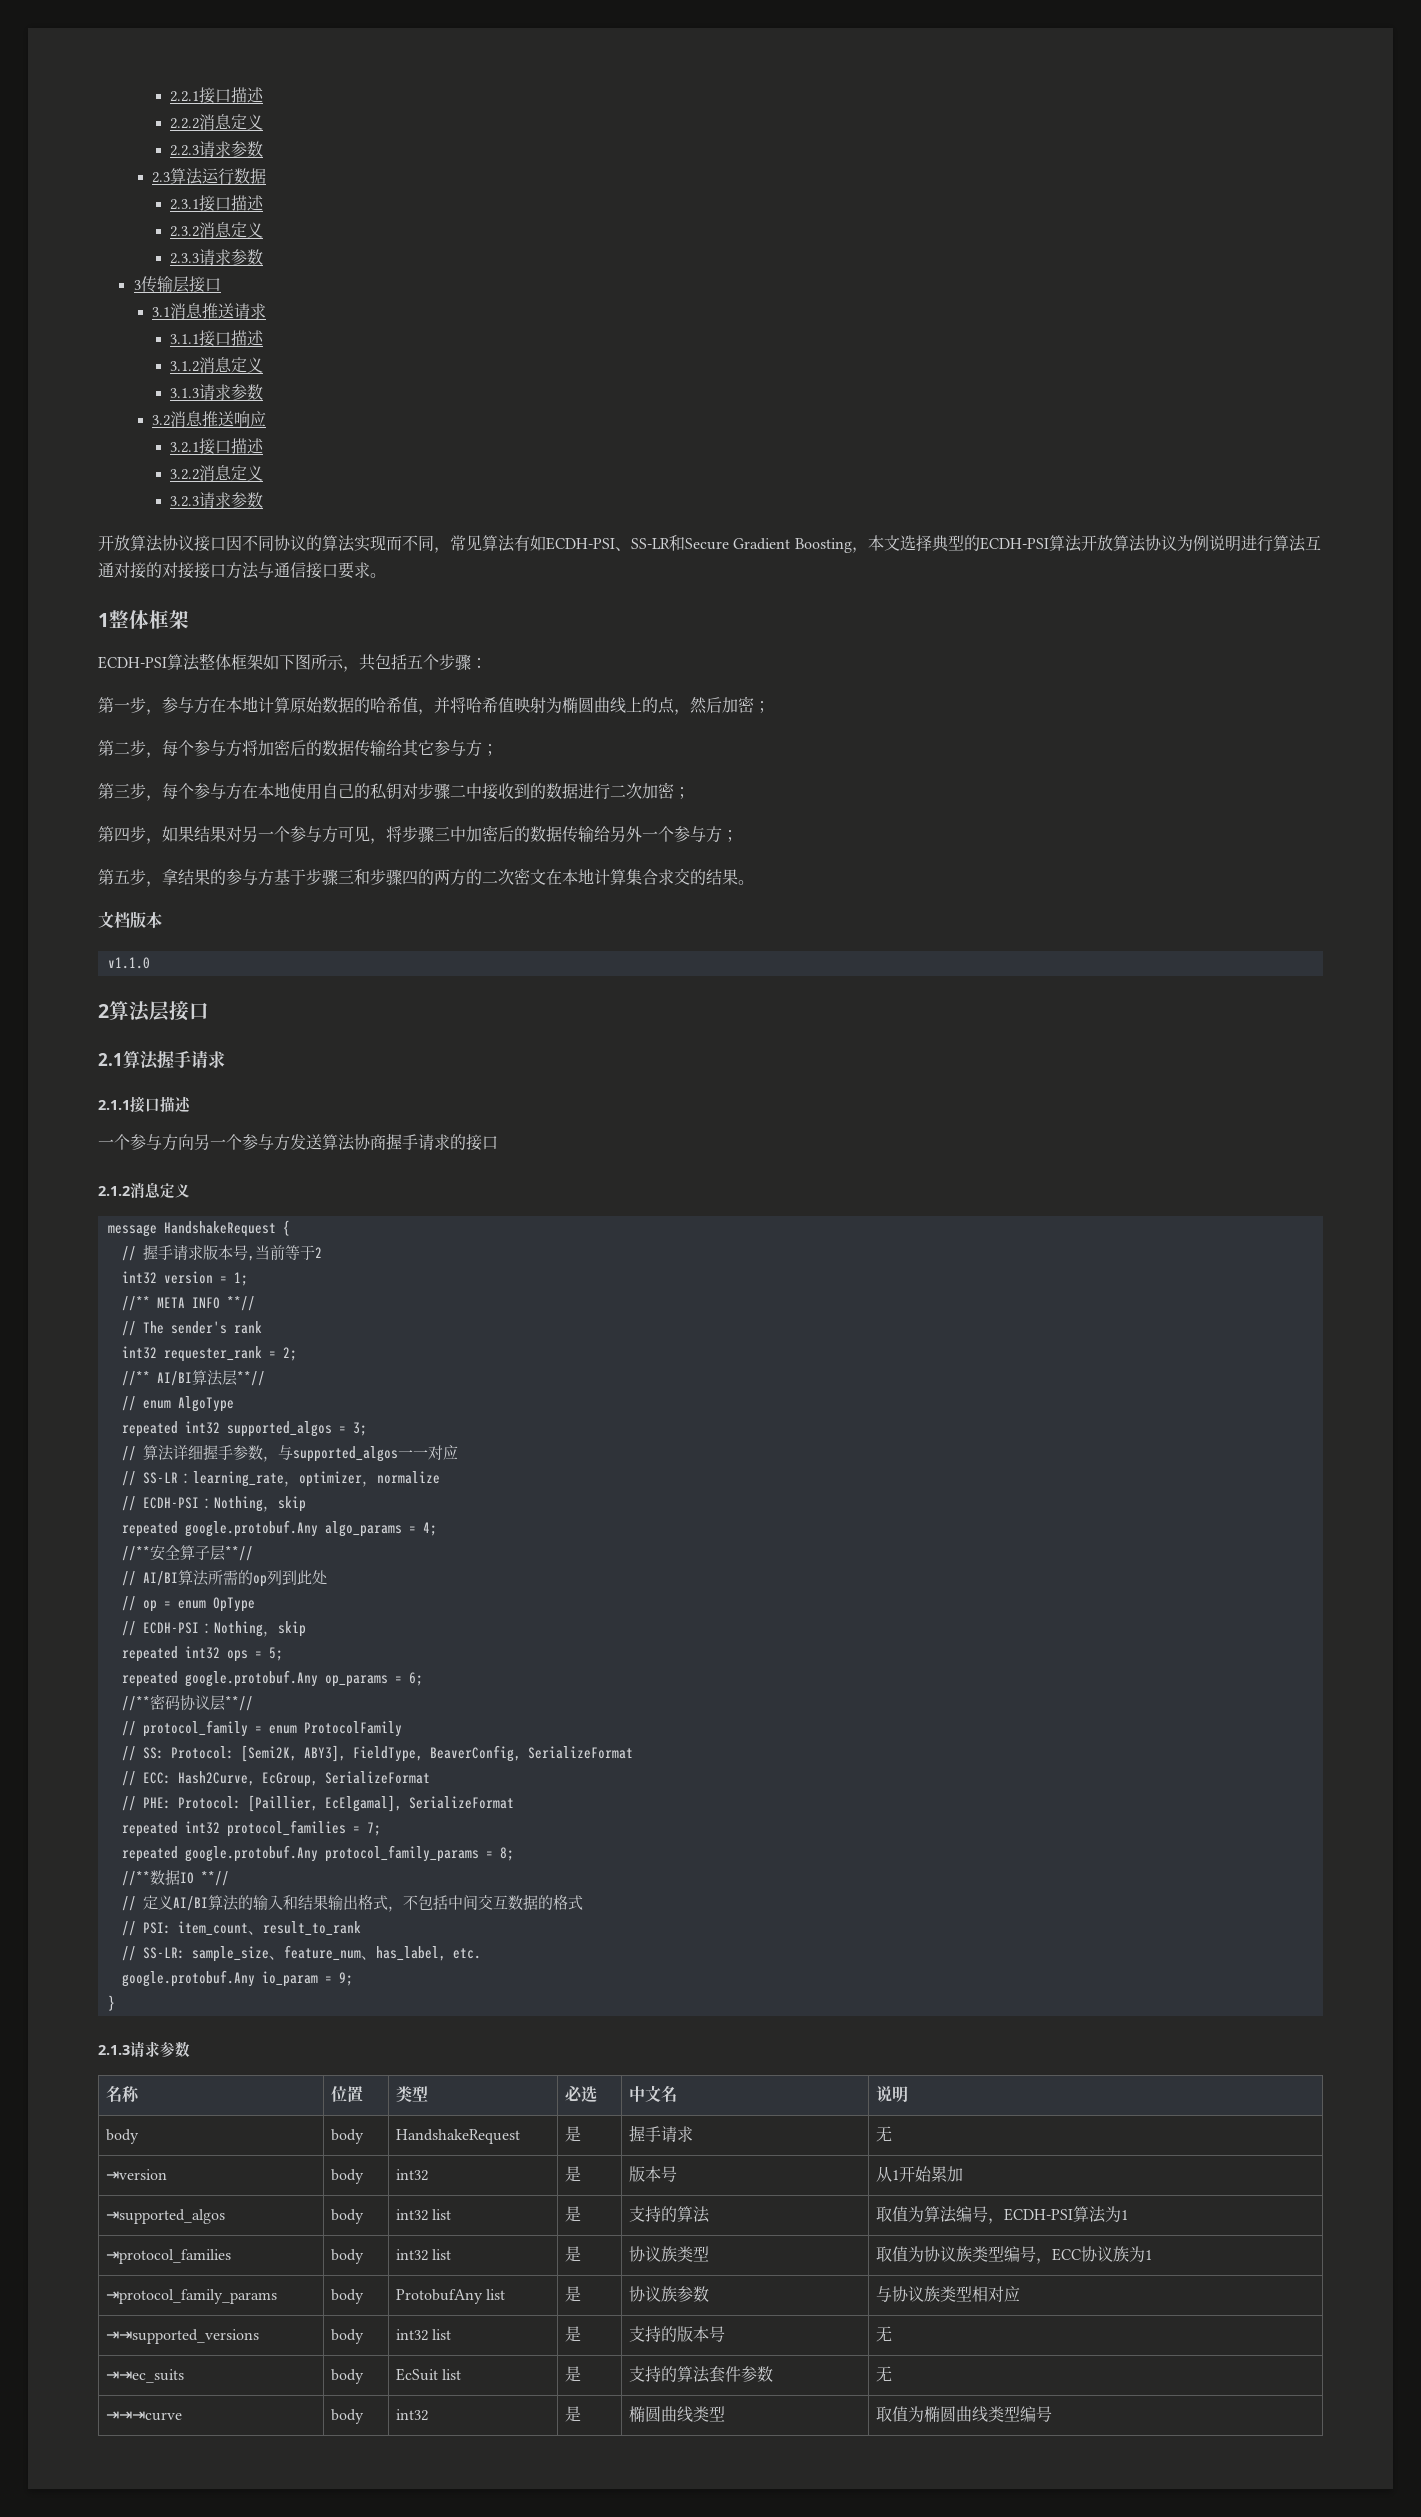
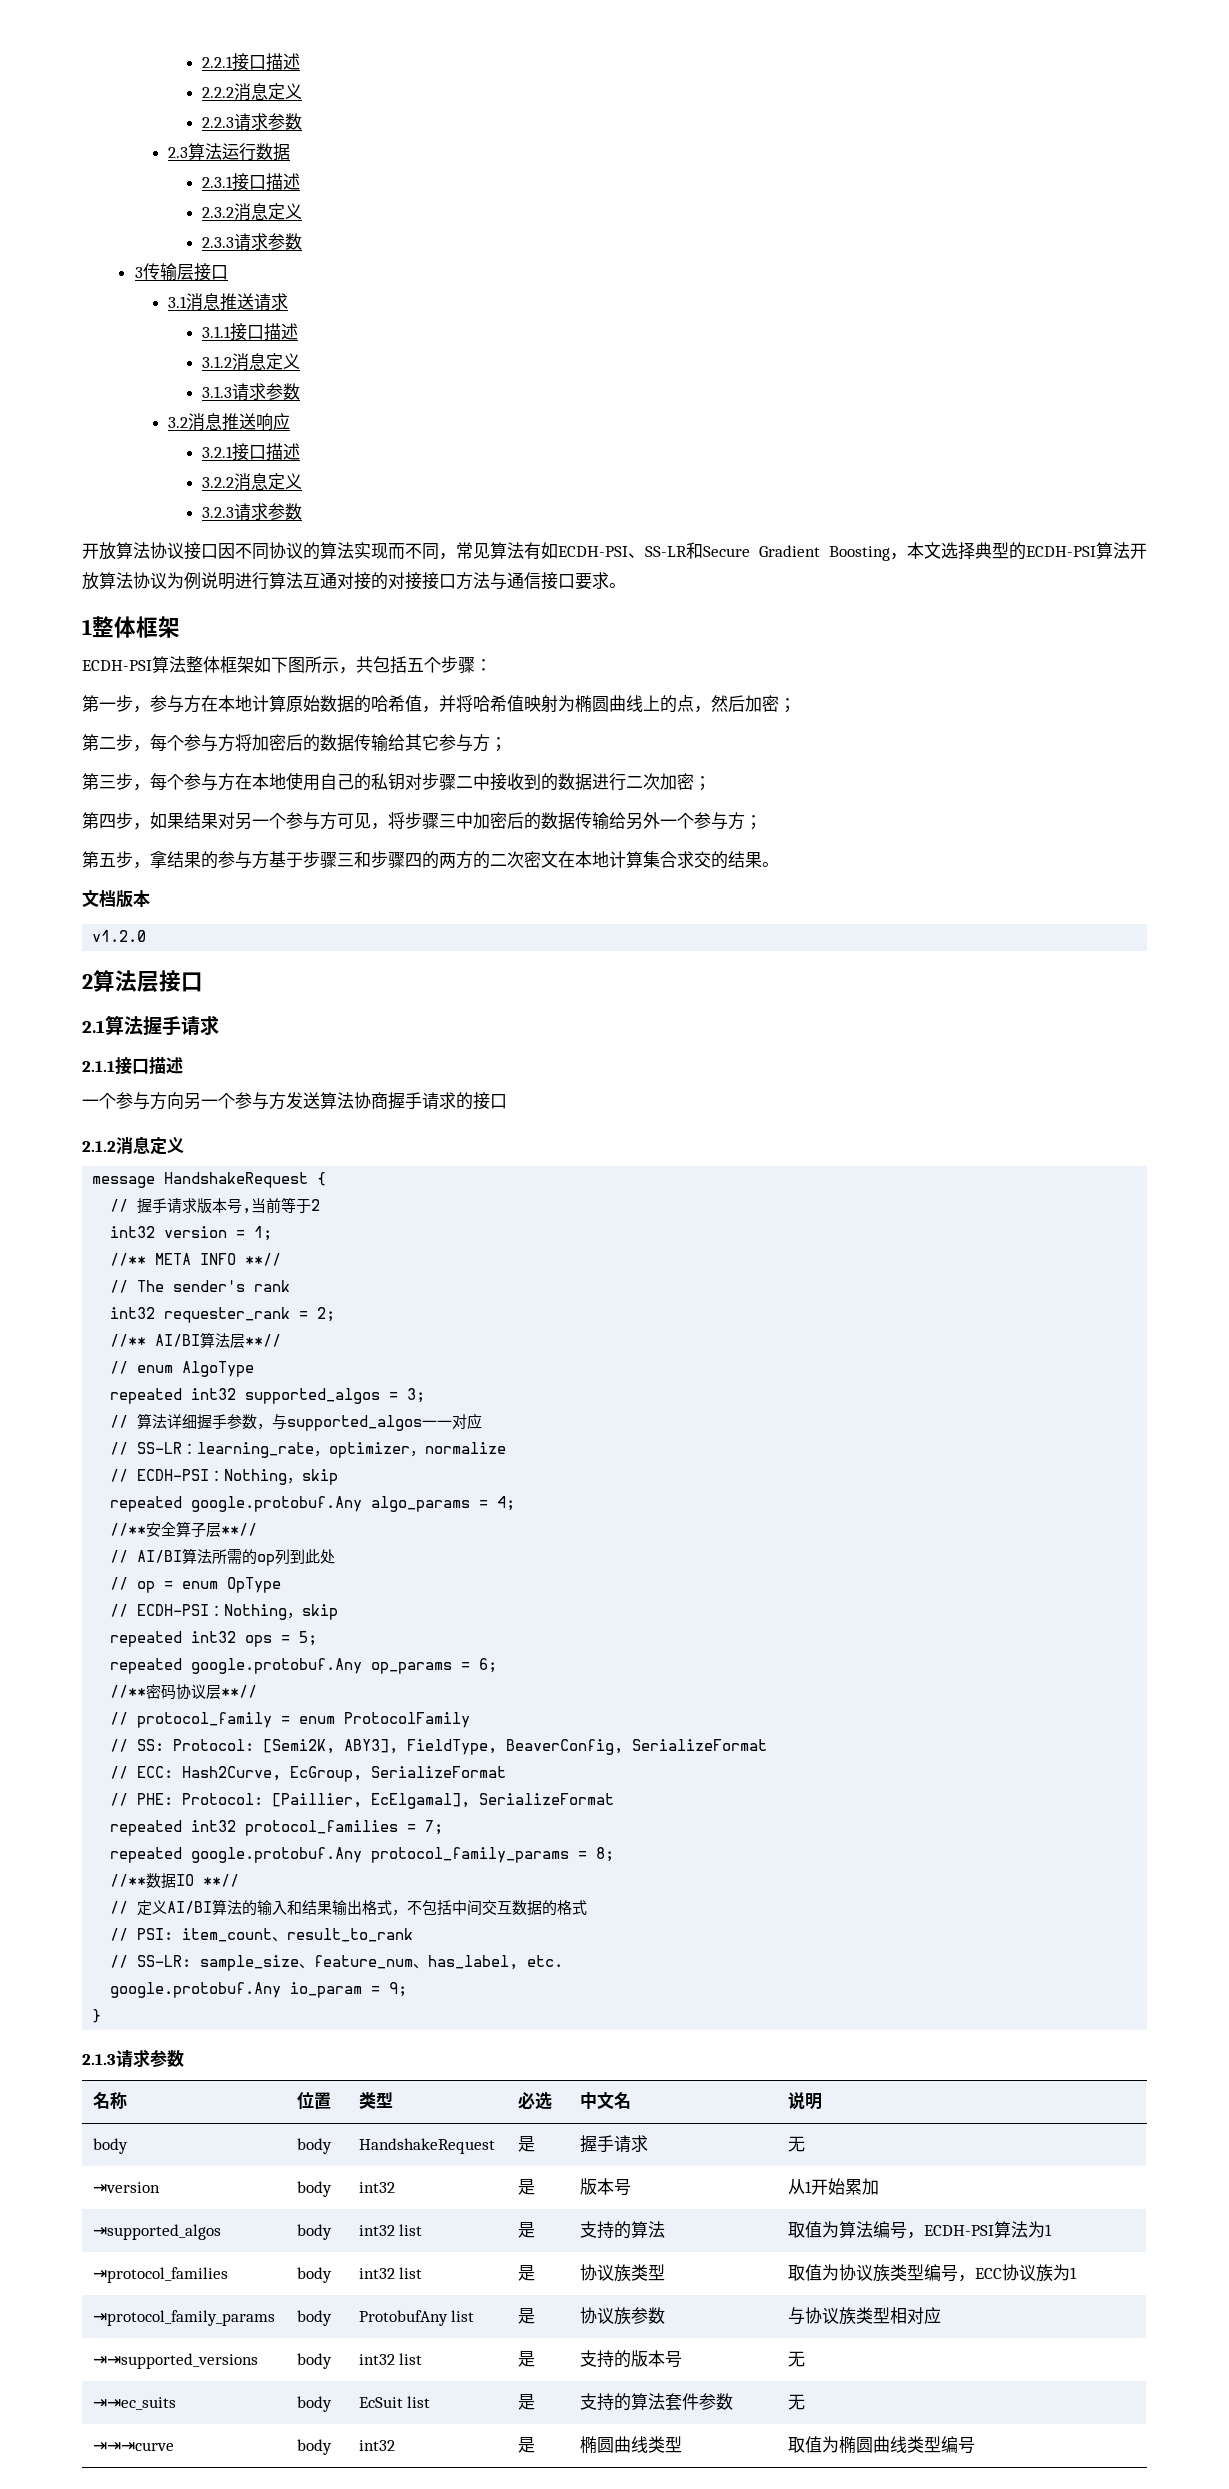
- v1.1.0
+ v1.2.0

